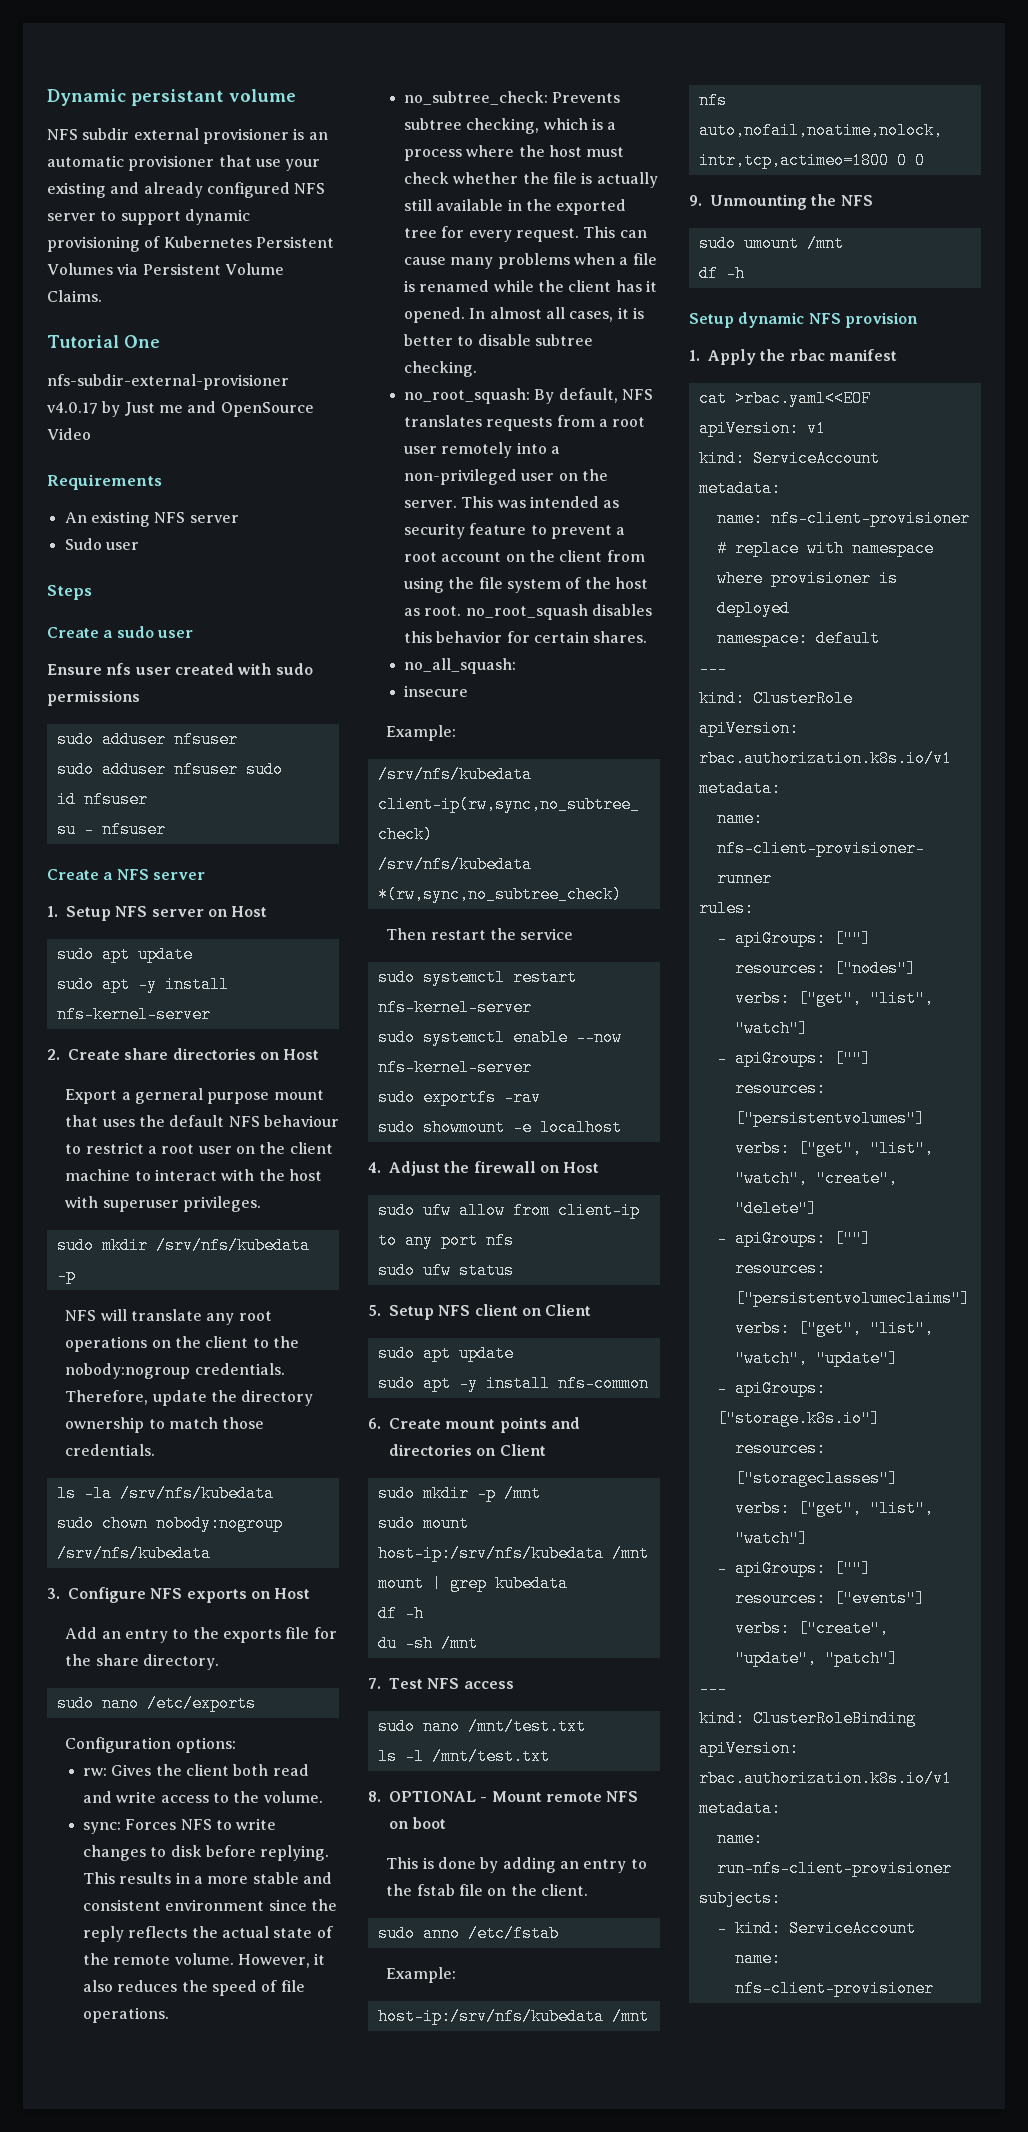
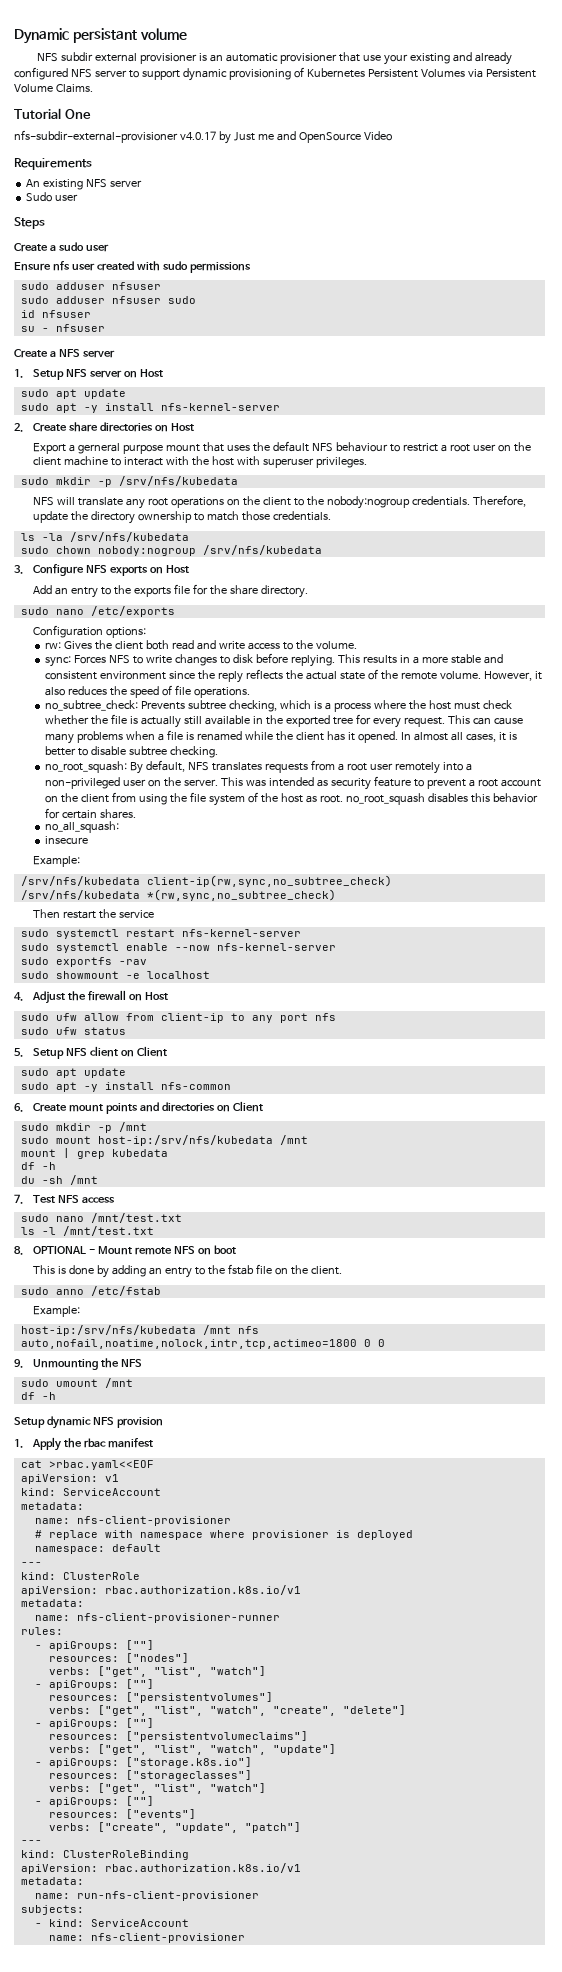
- sudo mkdir /srv/nfs/kubedata -p
+ sudo mkdir -p /srv/nfs/kubedata

